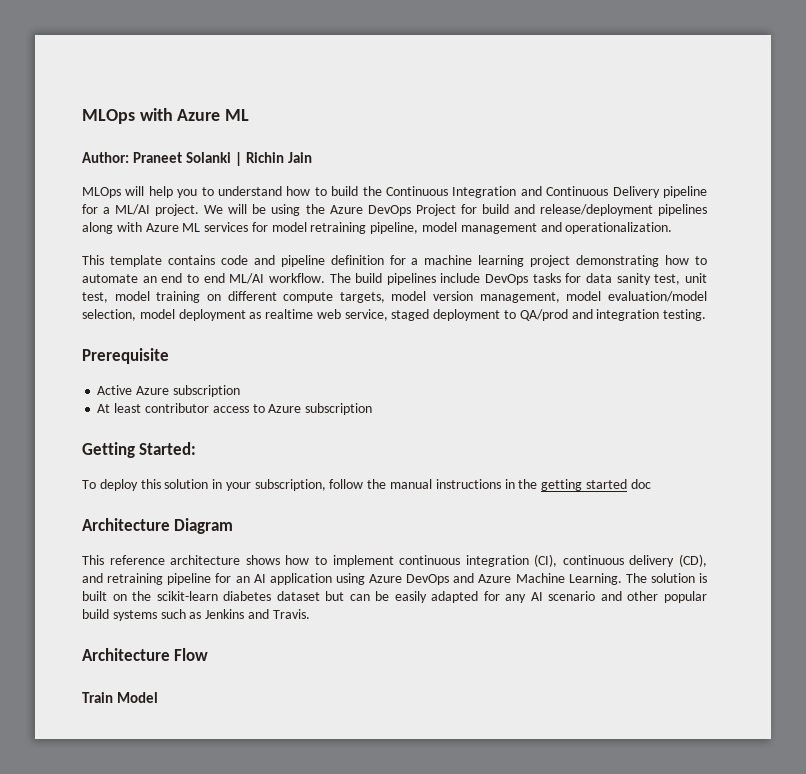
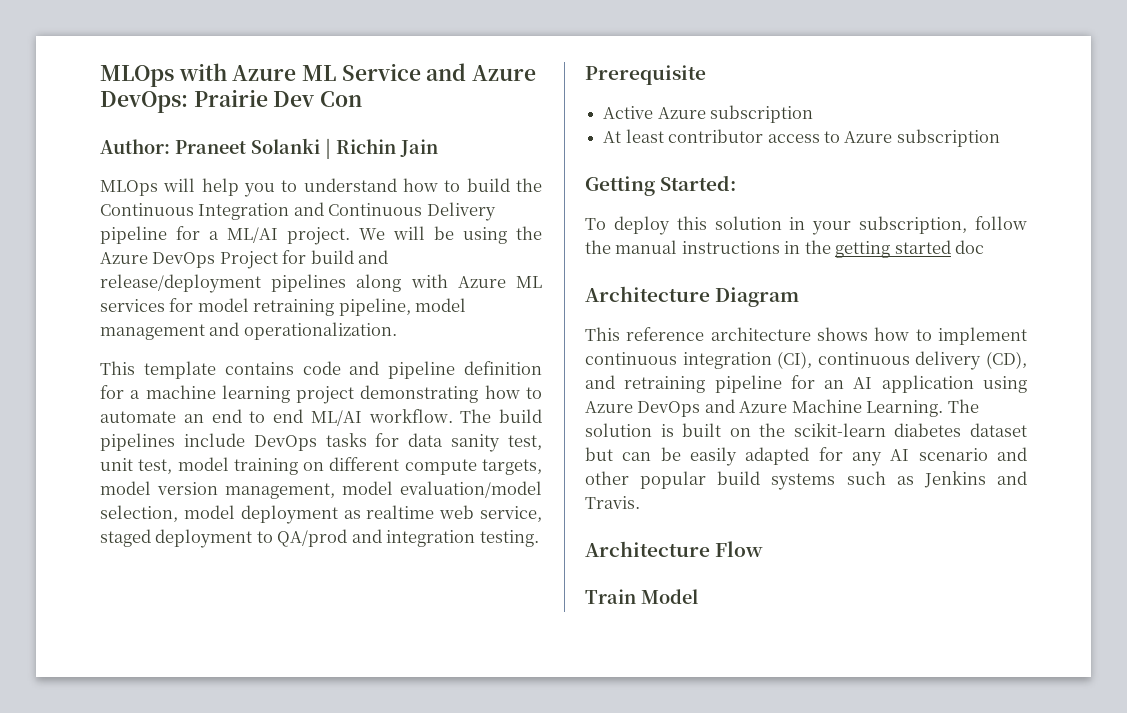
- MLOps with Azure ML
+ MLOps with Azure ML Service and Azure DevOps: Prairie Dev Con

